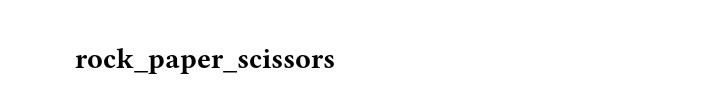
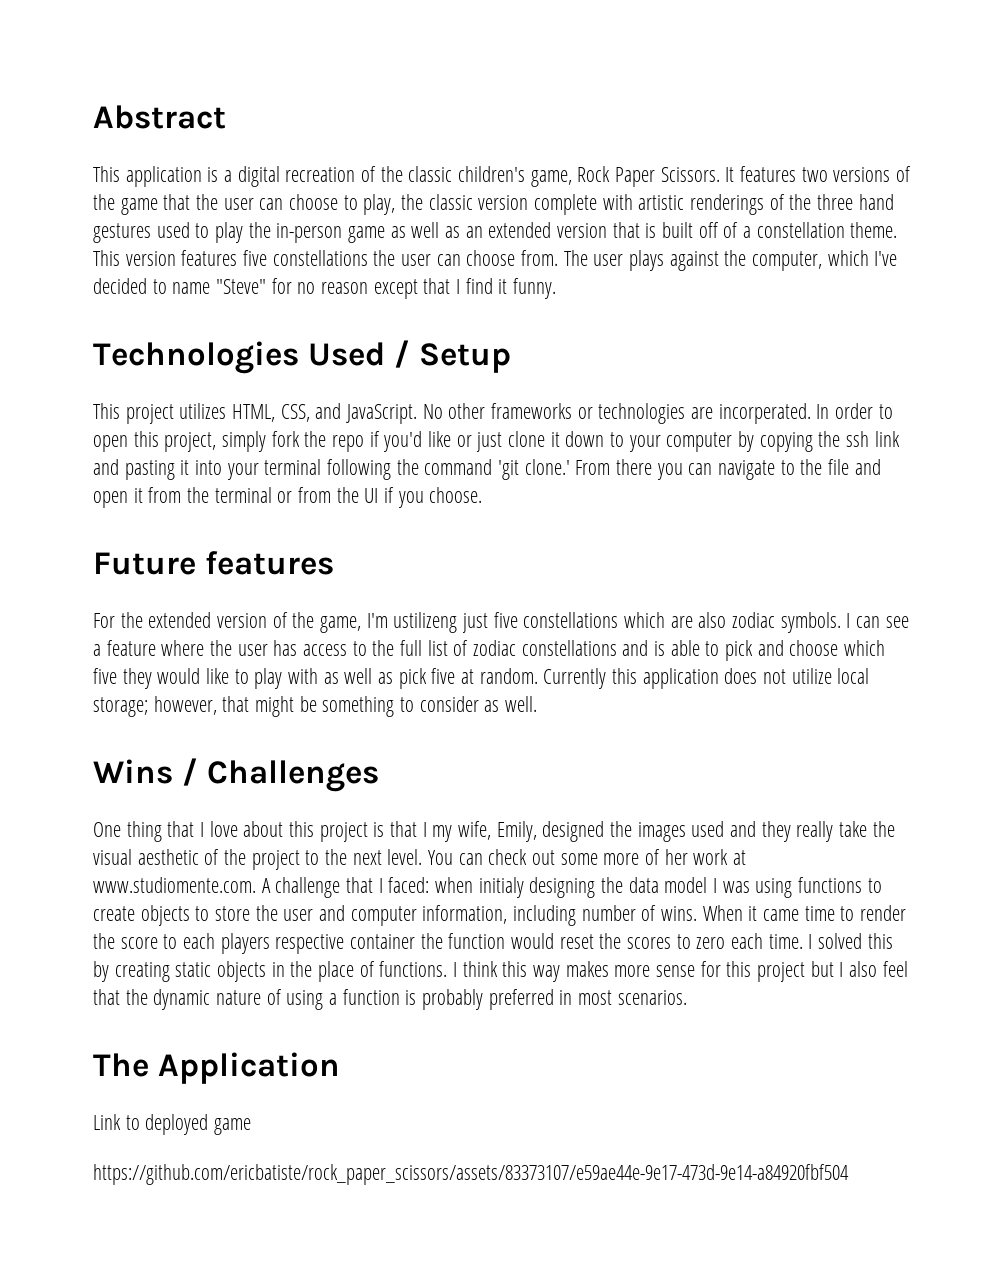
- rock_paper_scissors
+ Abstract
+ This application is a digital recreation of the classic children's game, Rock Paper Scissors. It features two versions of the game that the user can choose to play, the classic version complete with artistic renderings of the three hand gestures used to play the in-person game as well as an extended version that is built off of a constellation theme. This version features five constellations the user can choose from. The user plays against the computer, which I've decided to name "Steve" for no reason except that I find it funny.
+ Technologies Used / Setup
+ This project utilizes HTML, CSS, and JavaScript. No other frameworks or technologies are incorperated. In order to open this project, simply fork the repo if you'd like or just clone it down to your computer by copying the ssh link and pasting it into your terminal following the command 'git clone.' From there you can navigate to the file and open it from the terminal or from the UI if you choose.
+ Future features
+ For the extended version of the game, I'm ustilizeng just five constellations which are also zodiac symbols. I can see a feature where the user has access to the full list of zodiac constellations and is able to pick and choose which five they would like to play with as well as pick five at random. Currently this application does not utilize local storage; however, that might be something to consider as well.
+ Wins / Challenges
+ One thing that I love about this project is that I my wife, Emily, designed the images used and they really take the visual aesthetic of the project to the next level. You can check out some more of her work at www.studiomente.com. A challenge that I faced: when initialy designing the data model I was using functions to create objects to store the user and computer information, including number of wins. When it came time to render the score to each players respective container the function would reset the scores to zero each time. I solved this by creating static objects in the place of functions. I think this way makes more sense for this project but I also feel that the dynamic nature of using a function is probably preferred in most scenarios.
+ The Application
+ Link to deployed game
+ https://github.com/ericbatiste/rock_paper_scissors/assets/83373107/e59ae44e-9e17-473d-9e14-a84920fbf504

